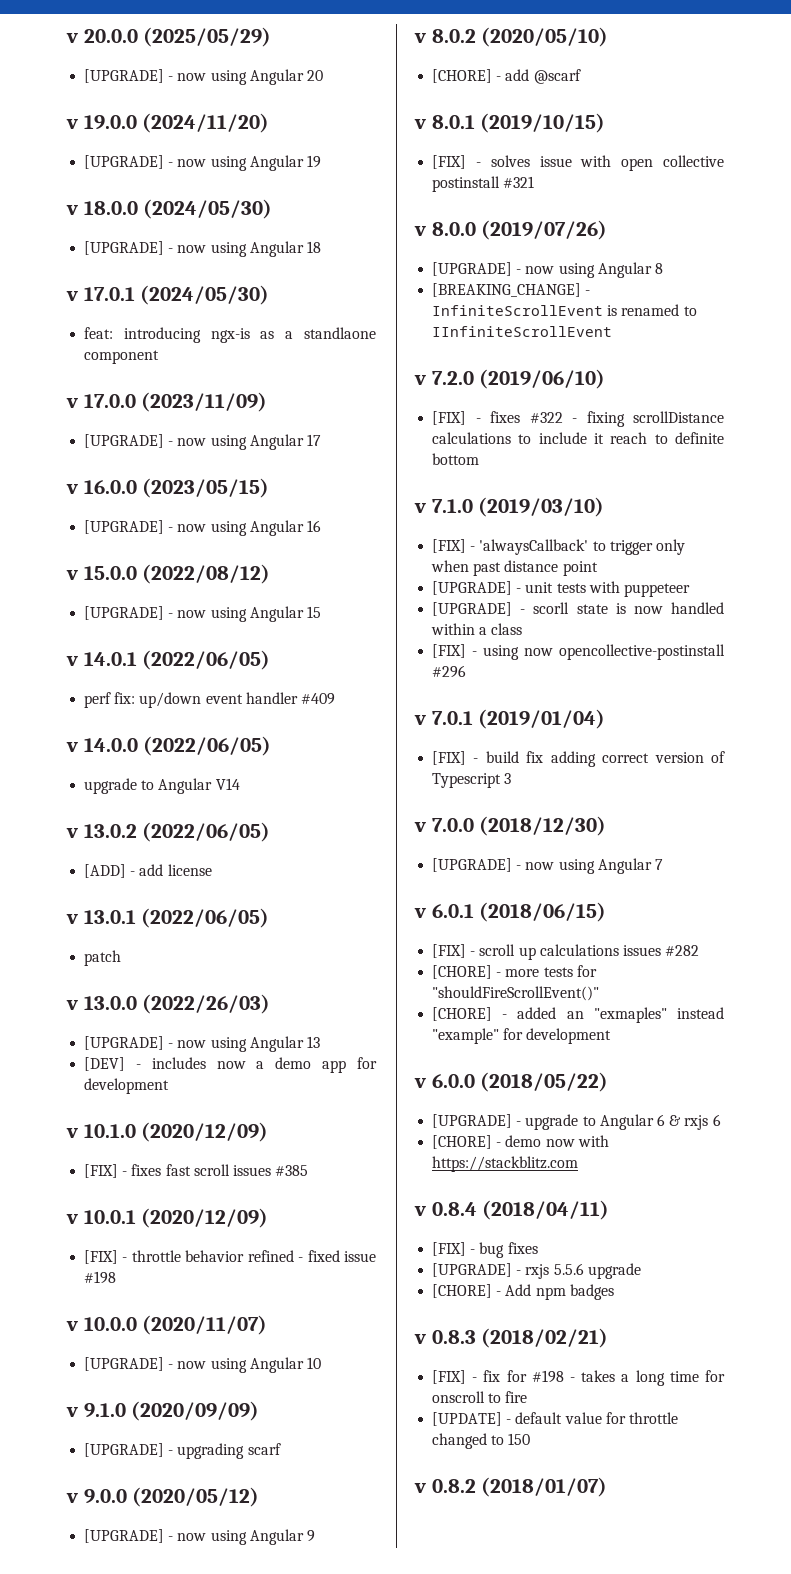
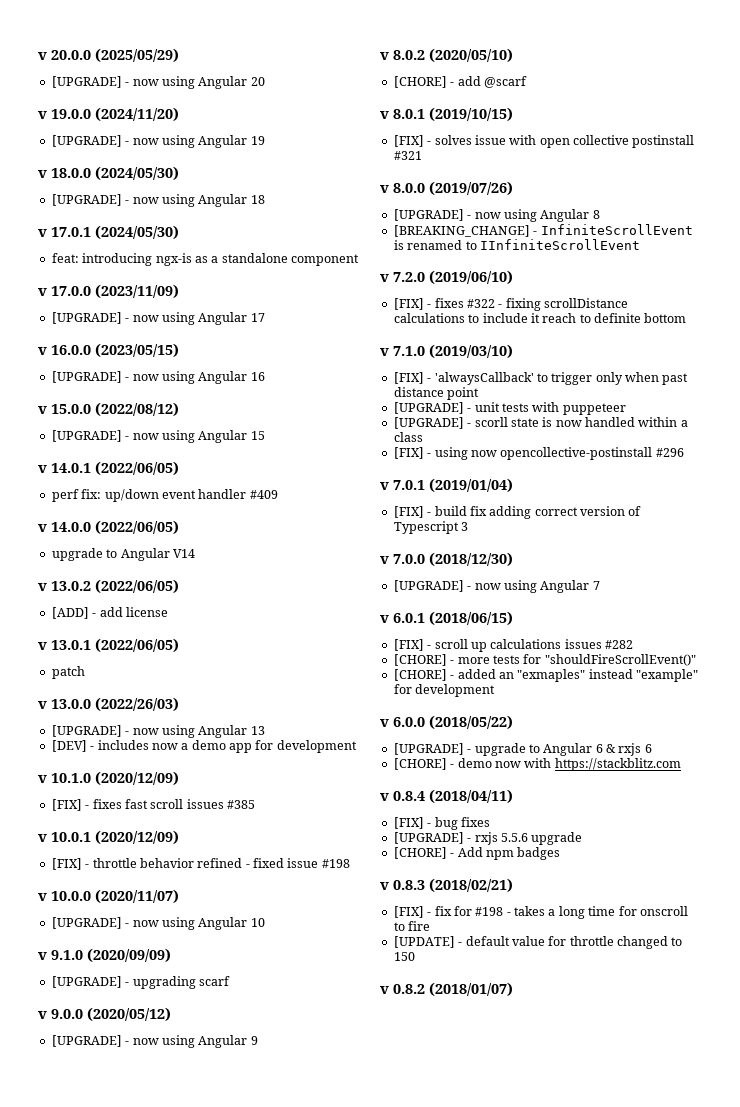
- feat: introducing ngx-is as a standlaone component
+ feat: introducing ngx-is as a standalone component

